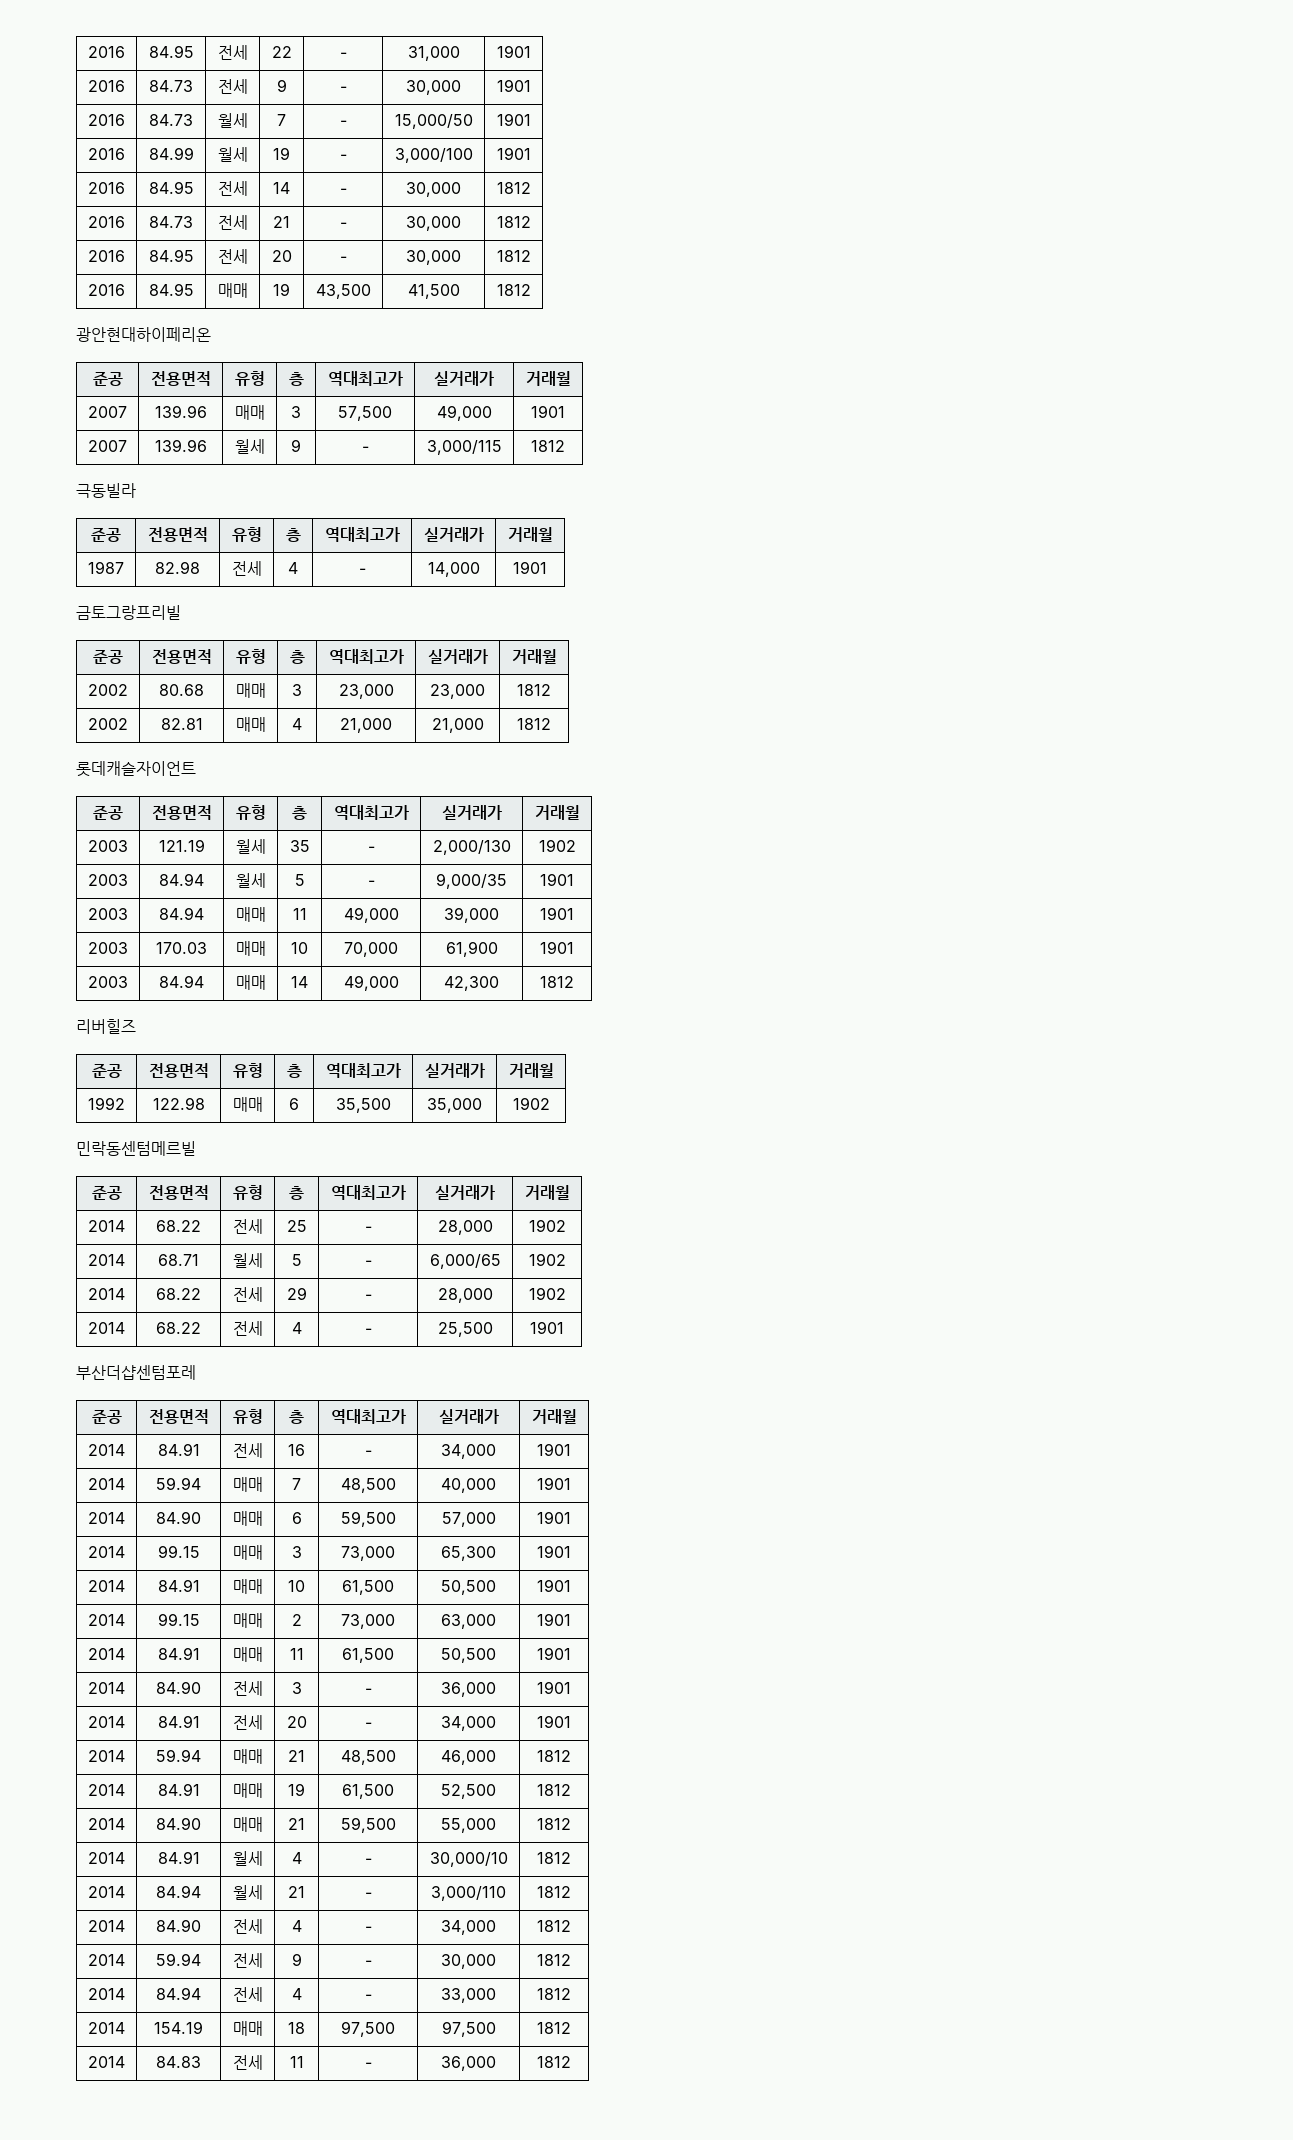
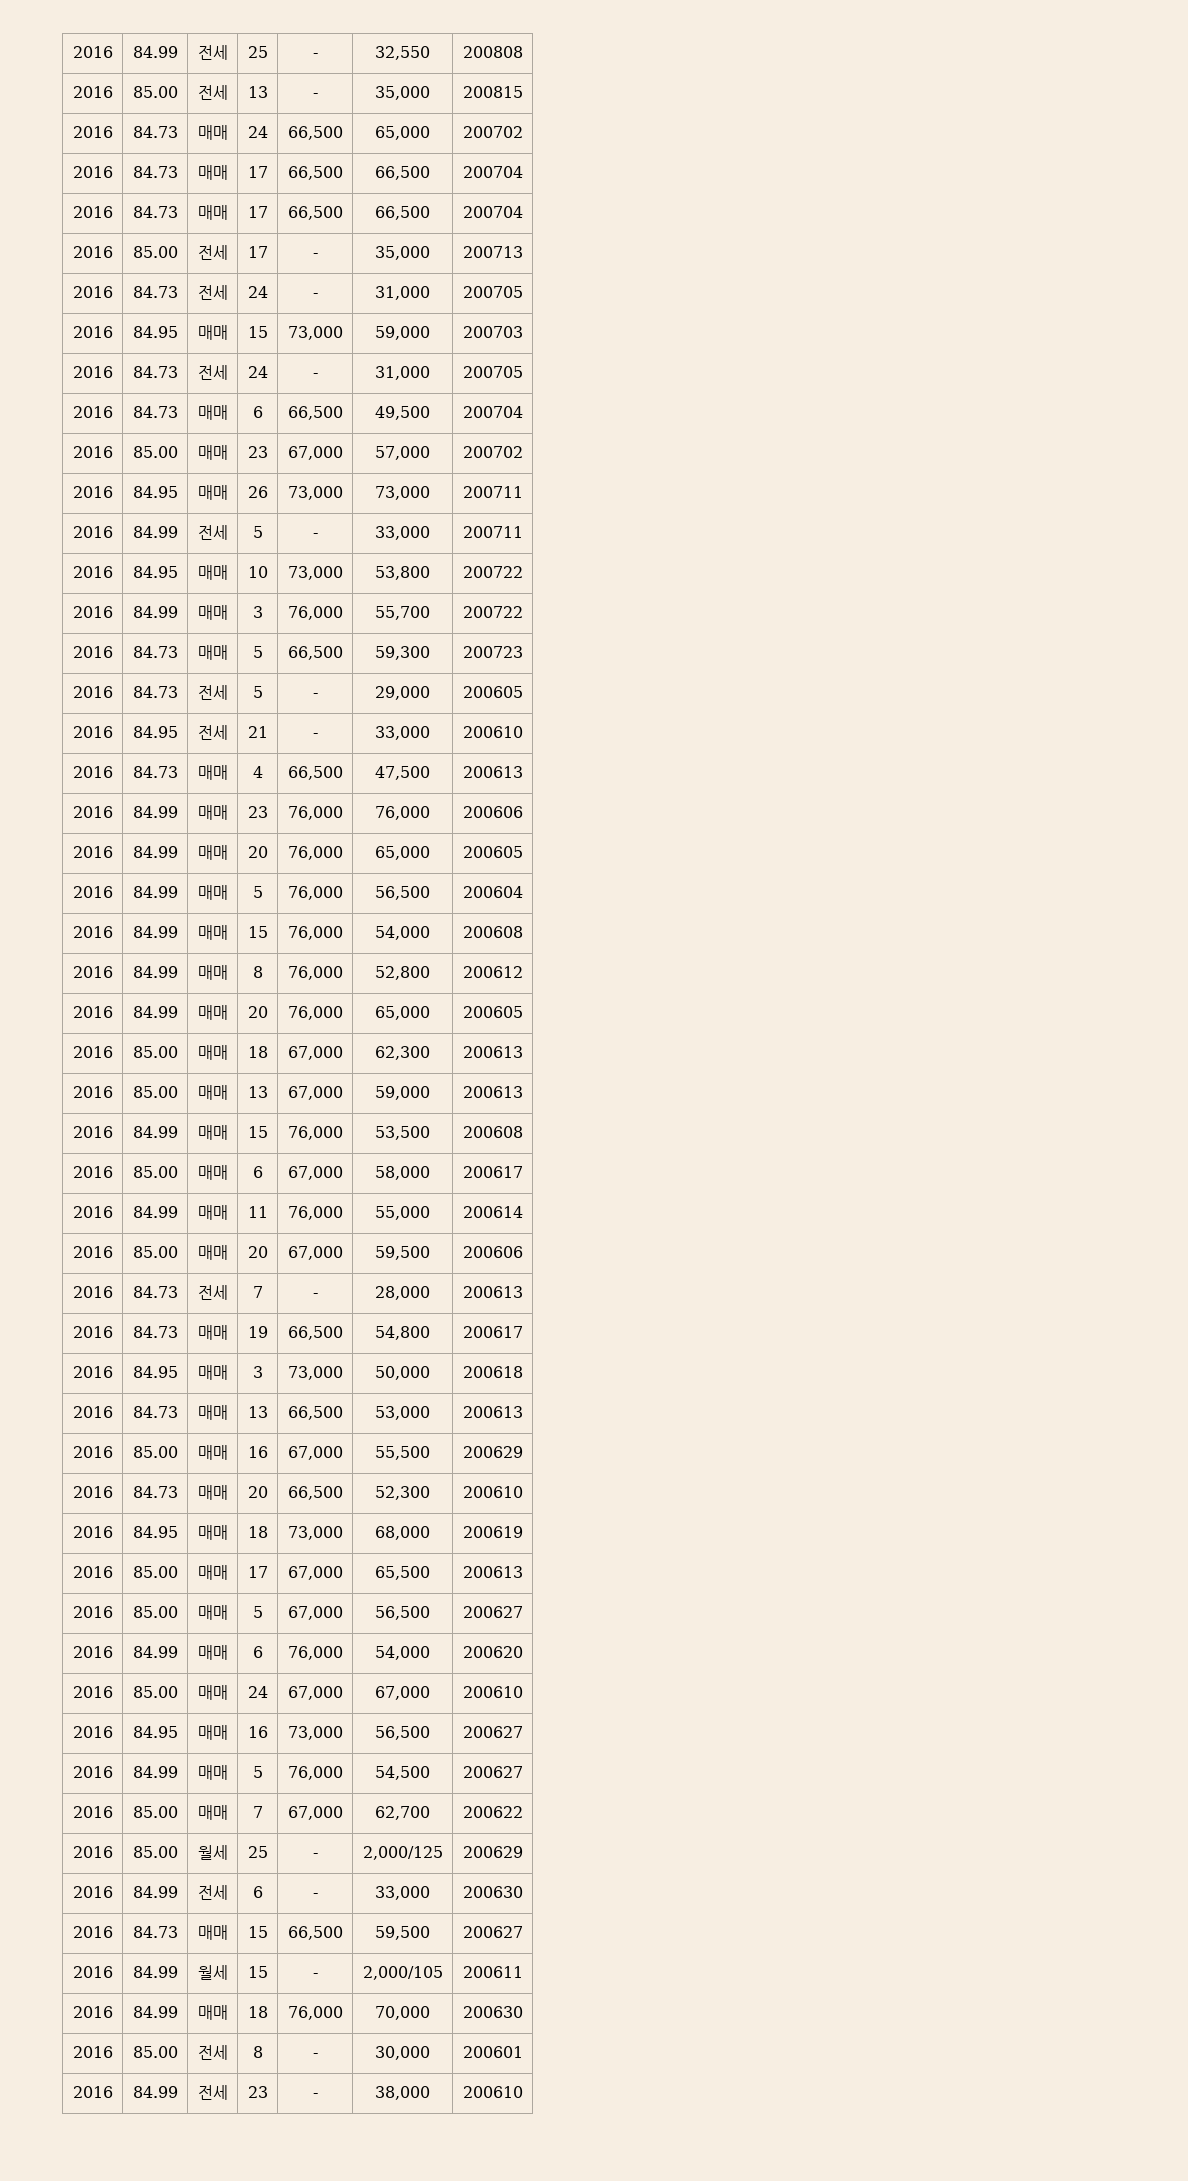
- 2016 | 84.95 | 전세 | 22 | - | 31,000 | 1901
- 2016 | 84.73 | 전세 | 9 | - | 30,000 | 1901
- 2016 | 84.73 | 월세 | 7 | - | 15,000/50 | 1901
+ 2016 | 84.99 | 전세 | 25 | - | 32,550 | 200808
+ 2016 | 85.00 | 전세 | 13 | - | 35,000 | 200815
+ 2016 | 84.73 | 매매 | 24 | 66,500 | 65,000 | 200702
+ 2016 | 84.73 | 매매 | 17 | 66,500 | 66,500 | 200704
+ 2016 | 84.73 | 매매 | 17 | 66,500 | 66,500 | 200704
+ 2016 | 85.00 | 전세 | 17 | - | 35,000 | 200713
+ 2016 | 84.73 | 전세 | 24 | - | 31,000 | 200705
+ 2016 | 84.95 | 매매 | 15 | 73,000 | 59,000 | 200703
+ 2016 | 84.73 | 전세 | 24 | - | 31,000 | 200705
+ 2016 | 84.73 | 매매 | 6 | 66,500 | 49,500 | 200704
+ 2016 | 85.00 | 매매 | 23 | 67,000 | 57,000 | 200702
+ 2016 | 84.95 | 매매 | 26 | 73,000 | 73,000 | 200711
+ 2016 | 84.99 | 전세 | 5 | - | 33,000 | 200711
+ 2016 | 84.95 | 매매 | 10 | 73,000 | 53,800 | 200722
+ 2016 | 84.99 | 매매 | 3 | 76,000 | 55,700 | 200722
+ 2016 | 84.73 | 매매 | 5 | 66,500 | 59,300 | 200723
+ 2016 | 84.73 | 전세 | 5 | - | 29,000 | 200605
+ 2016 | 84.95 | 전세 | 21 | - | 33,000 | 200610
+ 2016 | 84.73 | 매매 | 4 | 66,500 | 47,500 | 200613
+ 2016 | 84.99 | 매매 | 23 | 76,000 | 76,000 | 200606
+ 2016 | 84.99 | 매매 | 20 | 76,000 | 65,000 | 200605
+ 2016 | 84.99 | 매매 | 5 | 76,000 | 56,500 | 200604
+ 2016 | 84.99 | 매매 | 15 | 76,000 | 54,000 | 200608
+ 2016 | 84.99 | 매매 | 8 | 76,000 | 52,800 | 200612
+ 2016 | 84.99 | 매매 | 20 | 76,000 | 65,000 | 200605
+ 2016 | 85.00 | 매매 | 18 | 67,000 | 62,300 | 200613
+ 2016 | 85.00 | 매매 | 13 | 67,000 | 59,000 | 200613
+ 2016 | 84.99 | 매매 | 15 | 76,000 | 53,500 | 200608
+ 2016 | 85.00 | 매매 | 6 | 67,000 | 58,000 | 200617
+ 2016 | 84.99 | 매매 | 11 | 76,000 | 55,000 | 200614
+ 2016 | 85.00 | 매매 | 20 | 67,000 | 59,500 | 200606
+ 2016 | 84.73 | 전세 | 7 | - | 28,000 | 200613
+ 2016 | 84.73 | 매매 | 19 | 66,500 | 54,800 | 200617
+ 2016 | 84.95 | 매매 | 3 | 73,000 | 50,000 | 200618
+ 2016 | 84.73 | 매매 | 13 | 66,500 | 53,000 | 200613
+ 2016 | 85.00 | 매매 | 16 | 67,000 | 55,500 | 200629
+ 2016 | 84.73 | 매매 | 20 | 66,500 | 52,300 | 200610
+ 2016 | 84.95 | 매매 | 18 | 73,000 | 68,000 | 200619
+ 2016 | 85.00 | 매매 | 17 | 67,000 | 65,500 | 200613
+ 2016 | 85.00 | 매매 | 5 | 67,000 | 56,500 | 200627
+ 2016 | 84.99 | 매매 | 6 | 76,000 | 54,000 | 200620
+ 2016 | 85.00 | 매매 | 24 | 67,000 | 67,000 | 200610
+ 2016 | 84.95 | 매매 | 16 | 73,000 | 56,500 | 200627
+ 2016 | 84.99 | 매매 | 5 | 76,000 | 54,500 | 200627
+ 2016 | 85.00 | 매매 | 7 | 67,000 | 62,700 | 200622
+ 2016 | 85.00 | 월세 | 25 | - | 2,000/125 | 200629
+ 2016 | 84.99 | 전세 | 6 | - | 33,000 | 200630
+ 2016 | 84.73 | 매매 | 15 | 66,500 | 59,500 | 200627
- 2016 | 84.99 | 월세 | 19 | - | 3,000/100 | 1901
- 2016 | 84.95 | 전세 | 14 | - | 30,000 | 1812
- 2016 | 84.73 | 전세 | 21 | - | 30,000 | 1812
- 2016 | 84.95 | 전세 | 20 | - | 30,000 | 1812
- 2016 | 84.95 | 매매 | 19 | 43,500 | 41,500 | 1812
- 광안현대하이페리온
- 준공 | 전용면적 | 유형 | 층 | 역대최고가 | 실거래가 | 거래월
- 2007 | 139.96 | 매매 | 3 | 57,500 | 49,000 | 1901
- 2007 | 139.96 | 월세 | 9 | - | 3,000/115 | 1812
- 극동빌라
- 준공 | 전용면적 | 유형 | 층 | 역대최고가 | 실거래가 | 거래월
- 1987 | 82.98 | 전세 | 4 | - | 14,000 | 1901
- 금토그랑프리빌
- 준공 | 전용면적 | 유형 | 층 | 역대최고가 | 실거래가 | 거래월
- 2002 | 80.68 | 매매 | 3 | 23,000 | 23,000 | 1812
- 2002 | 82.81 | 매매 | 4 | 21,000 | 21,000 | 1812
- 롯데캐슬자이언트
- 준공 | 전용면적 | 유형 | 층 | 역대최고가 | 실거래가 | 거래월
- 2003 | 121.19 | 월세 | 35 | - | 2,000/130 | 1902
- 2003 | 84.94 | 월세 | 5 | - | 9,000/35 | 1901
- 2003 | 84.94 | 매매 | 11 | 49,000 | 39,000 | 1901
- 2003 | 170.03 | 매매 | 10 | 70,000 | 61,900 | 1901
- 2003 | 84.94 | 매매 | 14 | 49,000 | 42,300 | 1812
- 리버힐즈
- 준공 | 전용면적 | 유형 | 층 | 역대최고가 | 실거래가 | 거래월
- 1992 | 122.98 | 매매 | 6 | 35,500 | 35,000 | 1902
- 민락동센텀메르빌
- 준공 | 전용면적 | 유형 | 층 | 역대최고가 | 실거래가 | 거래월
- 2014 | 68.22 | 전세 | 25 | - | 28,000 | 1902
- 2014 | 68.71 | 월세 | 5 | - | 6,000/65 | 1902
- 2014 | 68.22 | 전세 | 29 | - | 28,000 | 1902
- 2014 | 68.22 | 전세 | 4 | - | 25,500 | 1901
- 부산더샵센텀포레
- 준공 | 전용면적 | 유형 | 층 | 역대최고가 | 실거래가 | 거래월
- 2014 | 84.91 | 전세 | 16 | - | 34,000 | 1901
- 2014 | 59.94 | 매매 | 7 | 48,500 | 40,000 | 1901
- 2014 | 84.90 | 매매 | 6 | 59,500 | 57,000 | 1901
- 2014 | 99.15 | 매매 | 3 | 73,000 | 65,300 | 1901
- 2014 | 84.91 | 매매 | 10 | 61,500 | 50,500 | 1901
- 2014 | 99.15 | 매매 | 2 | 73,000 | 63,000 | 1901
- 2014 | 84.91 | 매매 | 11 | 61,500 | 50,500 | 1901
- 2014 | 84.90 | 전세 | 3 | - | 36,000 | 1901
- 2014 | 84.91 | 전세 | 20 | - | 34,000 | 1901
- 2014 | 59.94 | 매매 | 21 | 48,500 | 46,000 | 1812
- 2014 | 84.91 | 매매 | 19 | 61,500 | 52,500 | 1812
- 2014 | 84.90 | 매매 | 21 | 59,500 | 55,000 | 1812
- 2014 | 84.91 | 월세 | 4 | - | 30,000/10 | 1812
- 2014 | 84.94 | 월세 | 21 | - | 3,000/110 | 1812
- 2014 | 84.90 | 전세 | 4 | - | 34,000 | 1812
- 2014 | 59.94 | 전세 | 9 | - | 30,000 | 1812
- 2014 | 84.94 | 전세 | 4 | - | 33,000 | 1812
- 2014 | 154.19 | 매매 | 18 | 97,500 | 97,500 | 1812
- 2014 | 84.83 | 전세 | 11 | - | 36,000 | 1812
+ 2016 | 84.99 | 월세 | 15 | - | 2,000/105 | 200611
+ 2016 | 84.99 | 매매 | 18 | 76,000 | 70,000 | 200630
+ 2016 | 85.00 | 전세 | 8 | - | 30,000 | 200601
+ 2016 | 84.99 | 전세 | 23 | - | 38,000 | 200610

